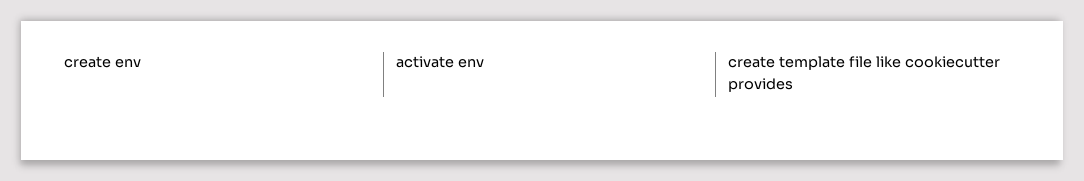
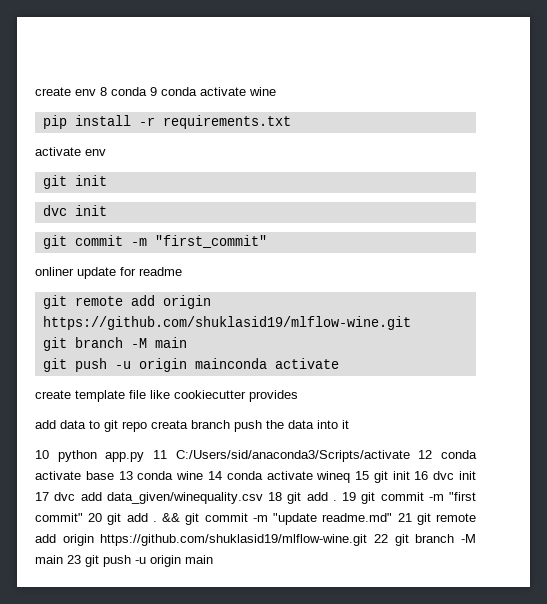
- create env
+ create env 8 conda 9 conda activate wine
+ pip install -r requirements.txt
  activate env
+ git init
+ dvc init
+ git commit -m "first_commit"
+ onliner update for readme
+ git remote add origin https://github.com/shuklasid19/mlflow-wine.git
+ git branch -M main
+ git push -u origin mainconda activate
+ add data to git repo creata branch push the data into it
+ 10 python app.py 11 C:/Users/sid/anaconda3/Scripts/activate 12 conda activate base 13 conda wine 14 conda activate wineq 15 git init 16 dvc init 17 dvc add data_given/winequality.csv 18 git add . 19 git commit -m "first commit" 20 git add . && git commit -m "update readme.md" 21 git remote add origin https://github.com/shuklasid19/mlflow-wine.git 22 git branch -M main 23 git push -u origin main

